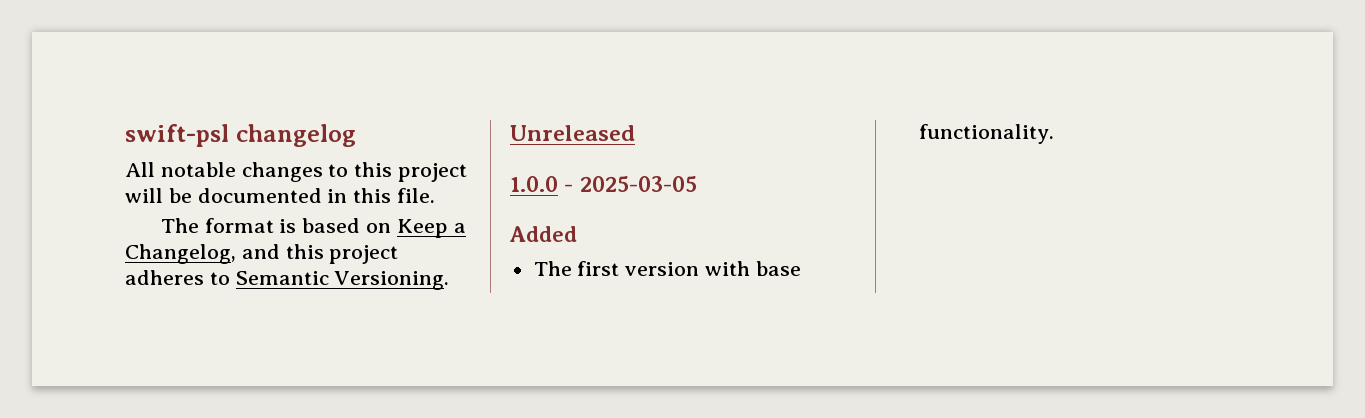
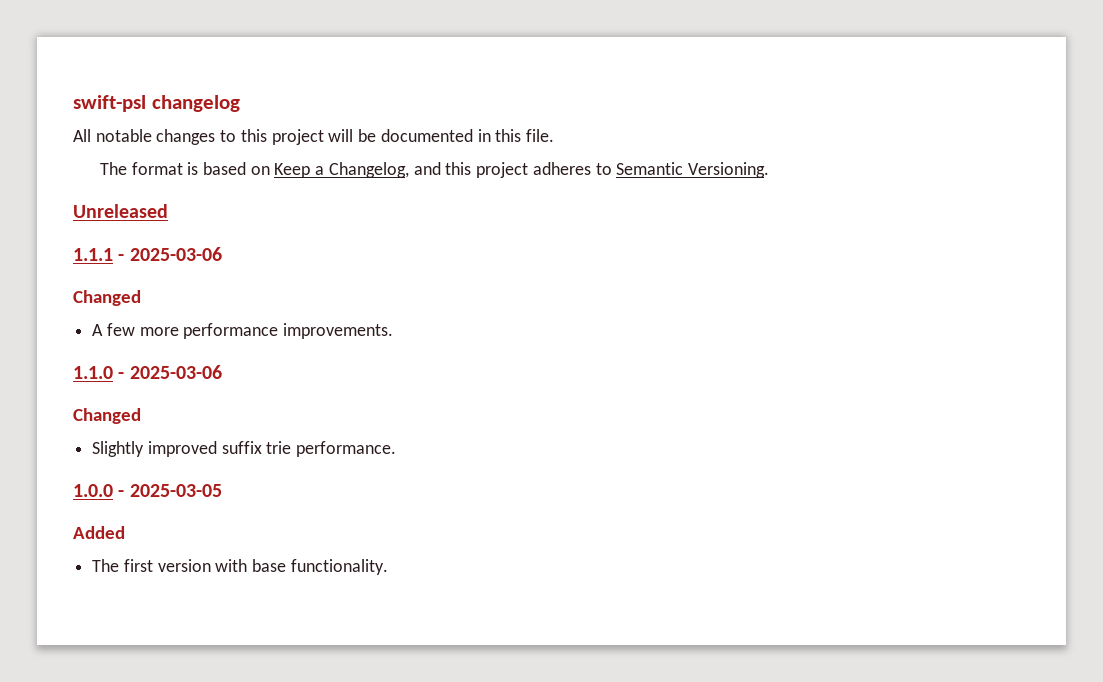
+ 1.1.1 - 2025-03-06
+ Changed
+ A few more performance improvements.
+ 1.1.0 - 2025-03-06
+ Changed
+ Slightly improved suffix trie performance.

